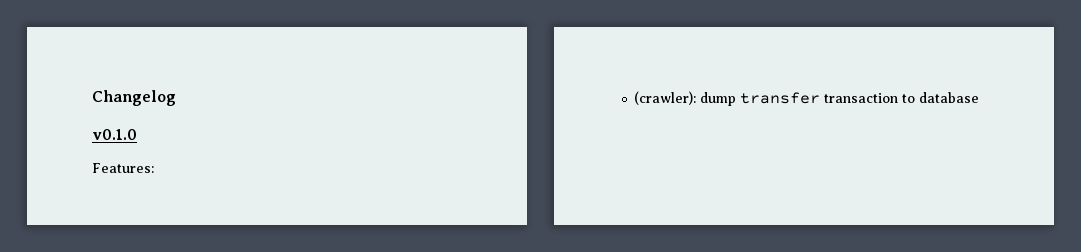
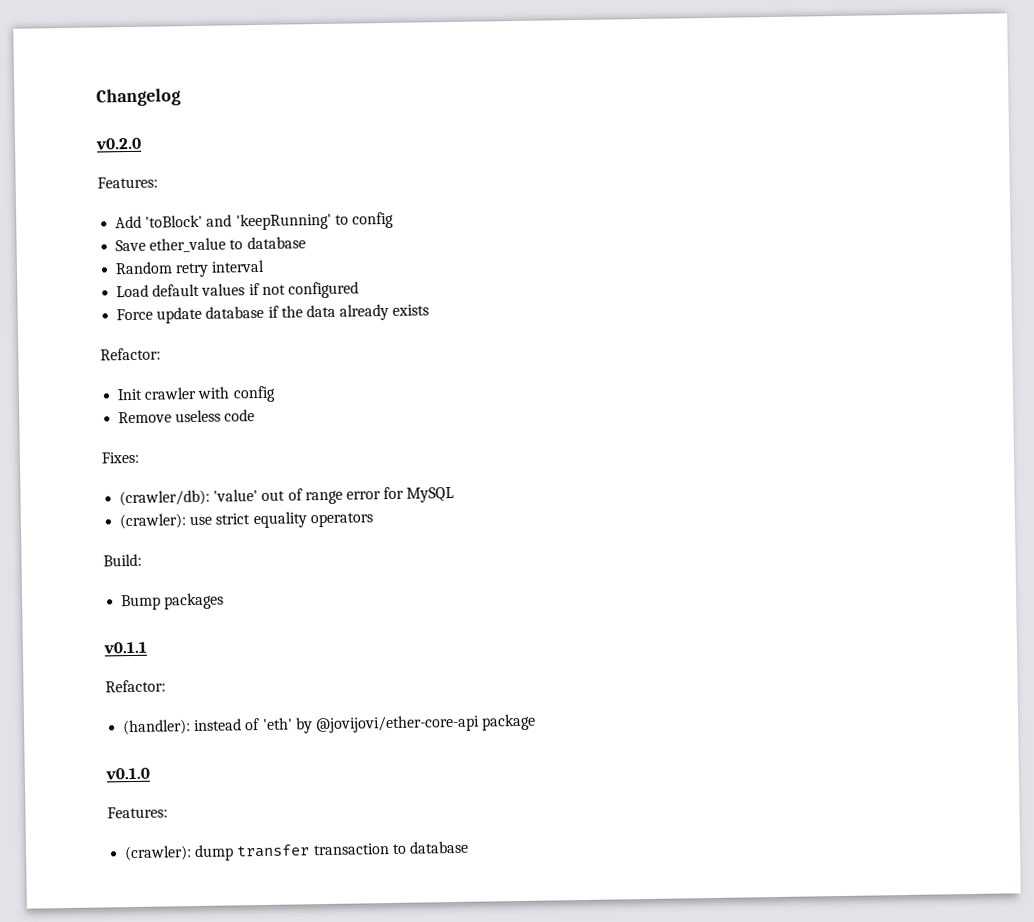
+ v0.2.0
+ Features:
+ Add 'toBlock' and 'keepRunning' to config
+ Save ether_value to database
+ Random retry interval
+ Load default values if not configured
+ Force update database if the data already exists
+ Refactor:
+ Init crawler with config
+ Remove useless code
+ Fixes:
+ (crawler/db): 'value' out of range error for MySQL
+ (crawler): use strict equality operators
+ Build:
+ Bump packages
+ v0.1.1
+ Refactor:
+ (handler): instead of 'eth' by @jovijovi/ether-core-api package

